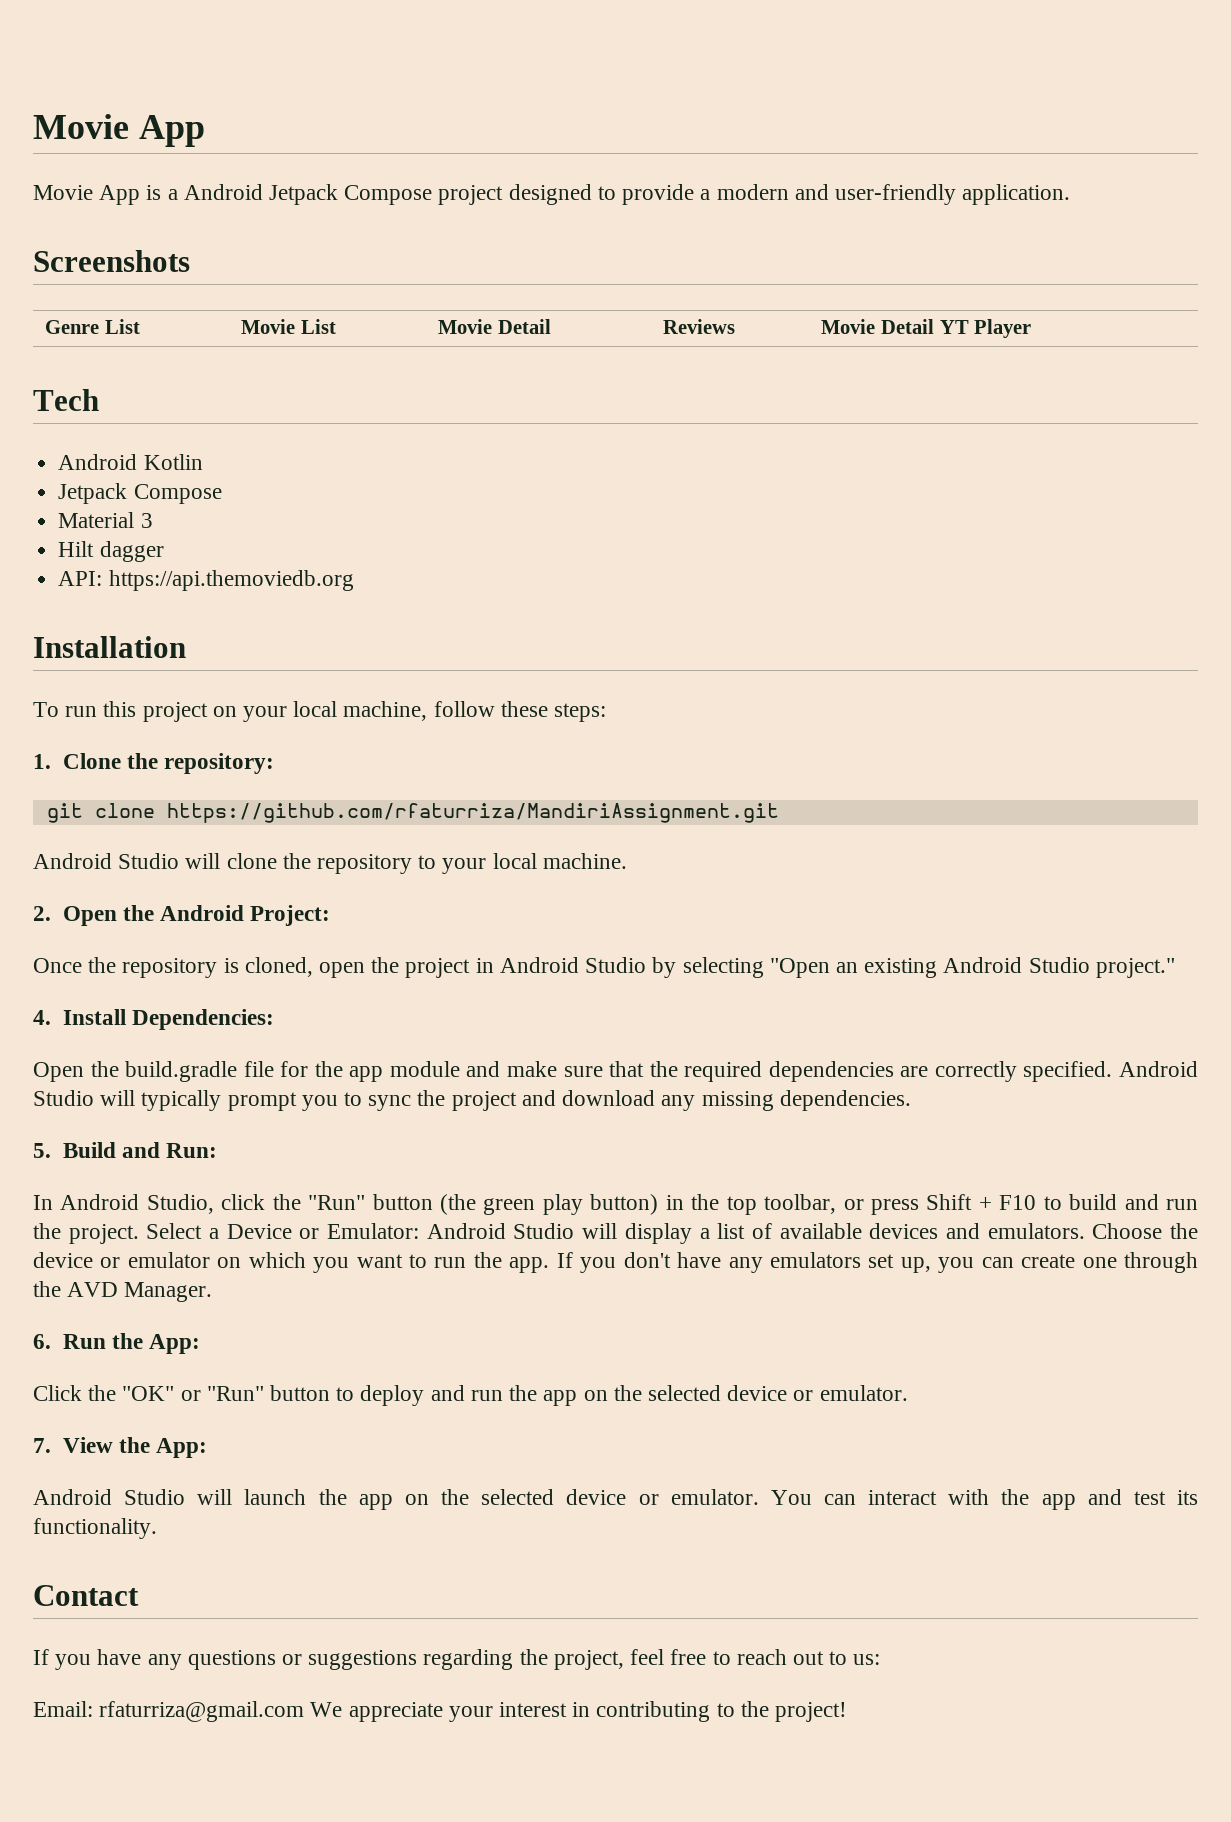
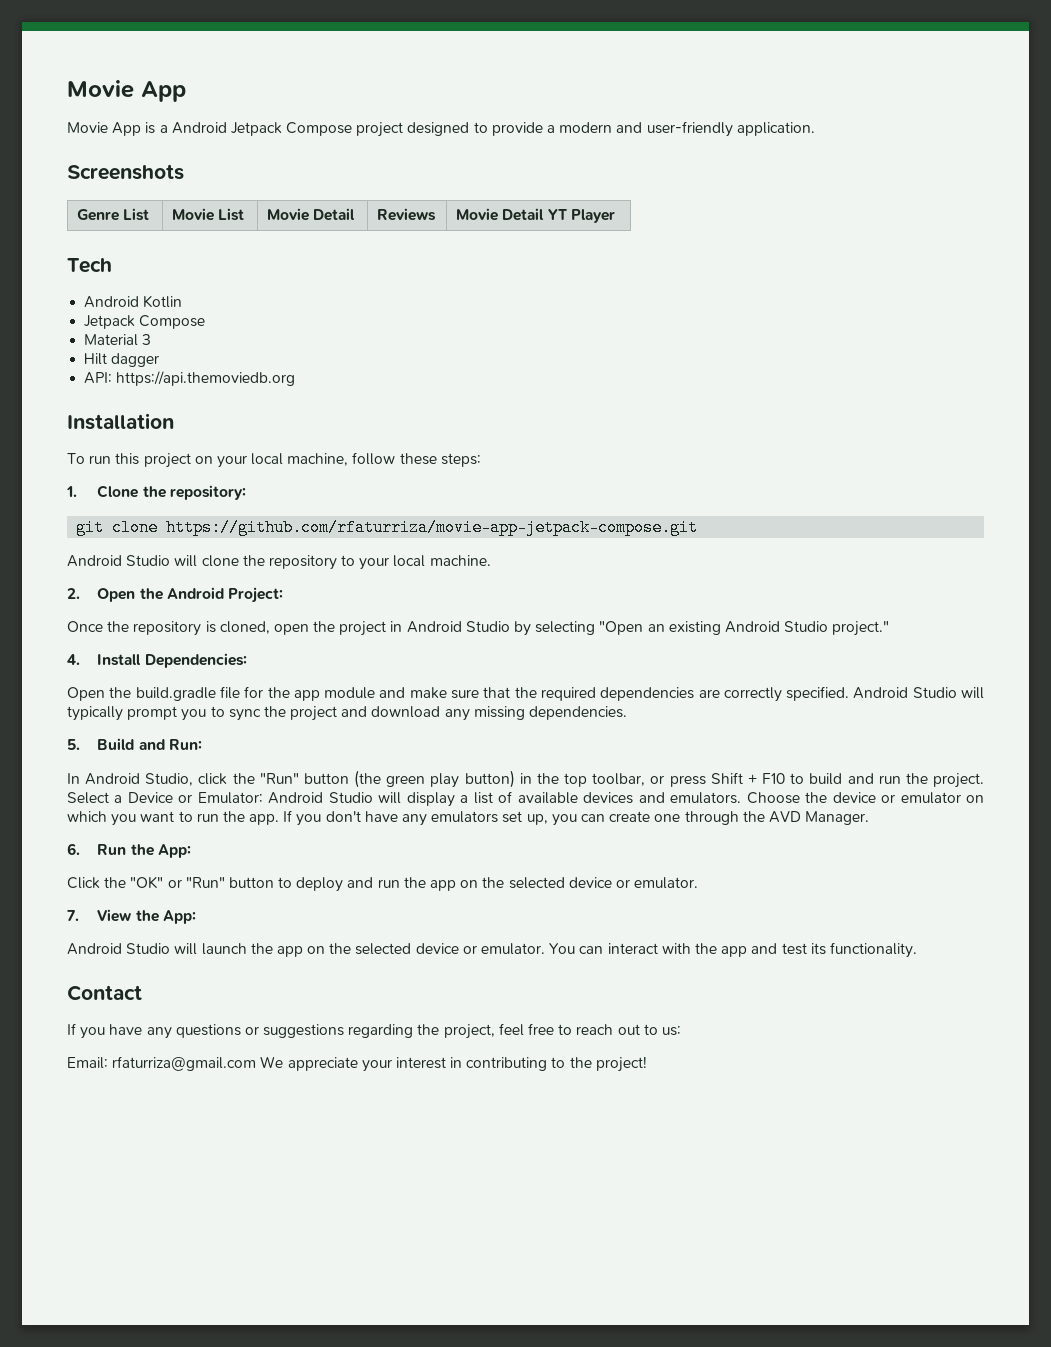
- git clone https://github.com/rfaturriza/MandiriAssignment.git
+ git clone https://github.com/rfaturriza/movie-app-jetpack-compose.git

